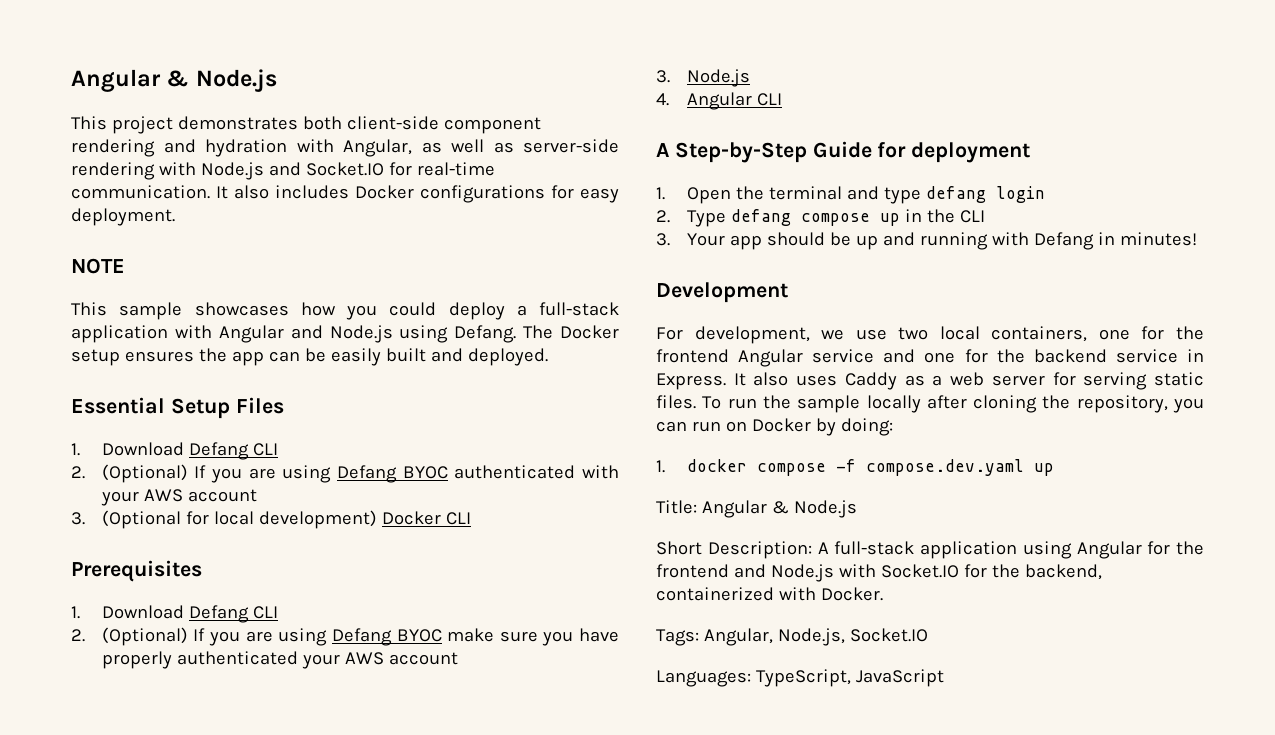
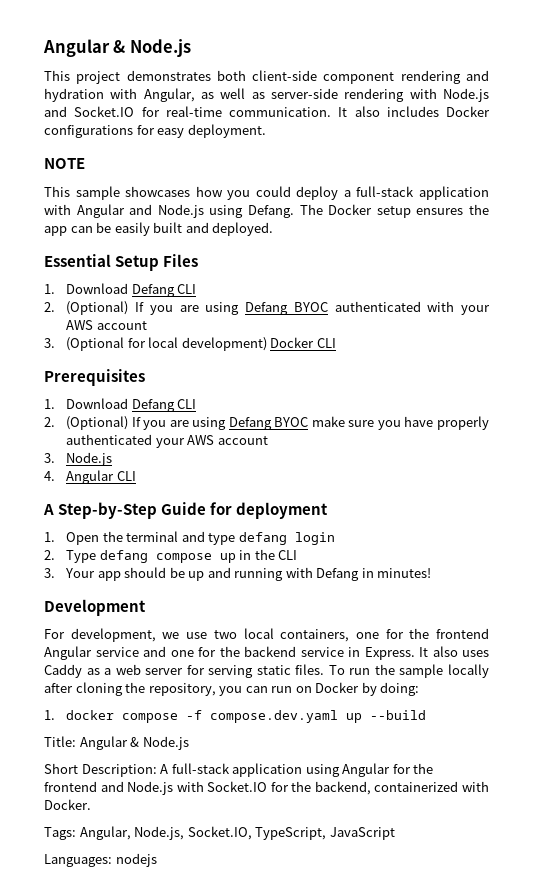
- 1. docker compose -f compose.dev.yaml up
+ 1. docker compose -f compose.dev.yaml up --build
- Tags: Angular, Node.js, Socket.IO
+ Tags: Angular, Node.js, Socket.IO, TypeScript, JavaScript
- Languages: TypeScript, JavaScript
+ Languages: nodejs

